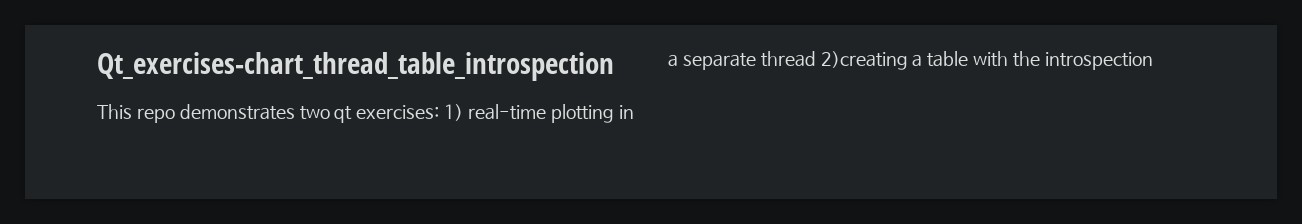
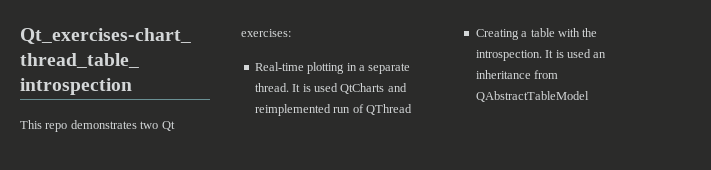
- This repo demonstrates two qt exercises: 1) real-time plotting in a separate thread 2)creating a table with the introspection
+ This repo demonstrates two Qt exercises:
+ Real-time plotting in a separate thread. It is used QtCharts and reimplemented run of QThread
+ Сreating a table with the introspection. It is used an inheritance from QAbstractTableModel

